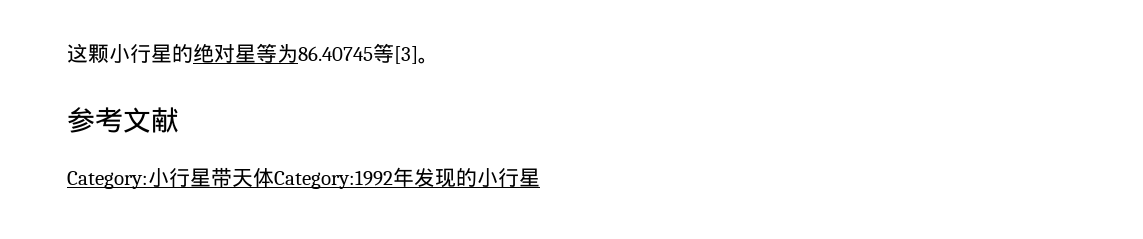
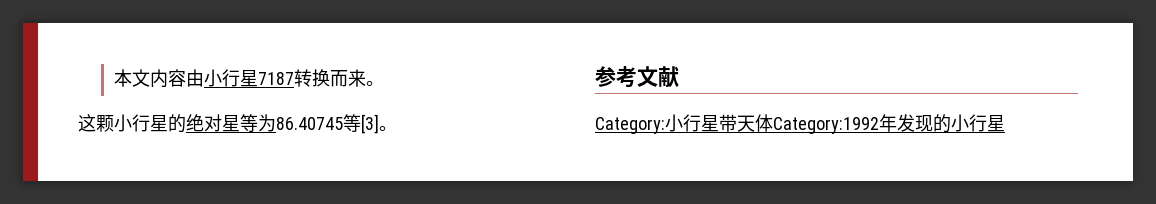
+ 本文内容由小行星7187转换而来。

